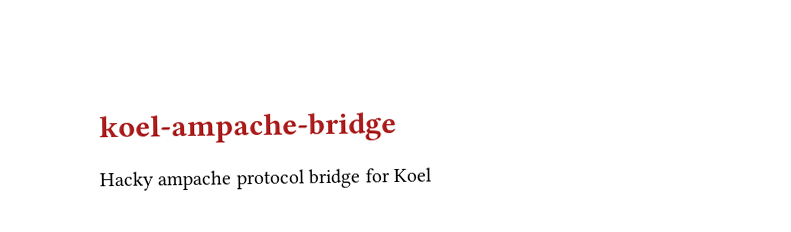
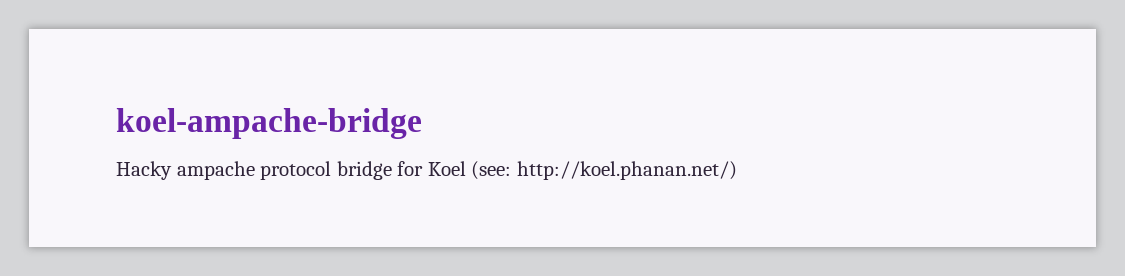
- Hacky ampache protocol bridge for Koel
+ Hacky ampache protocol bridge for Koel (see: http://koel.phanan.net/)

